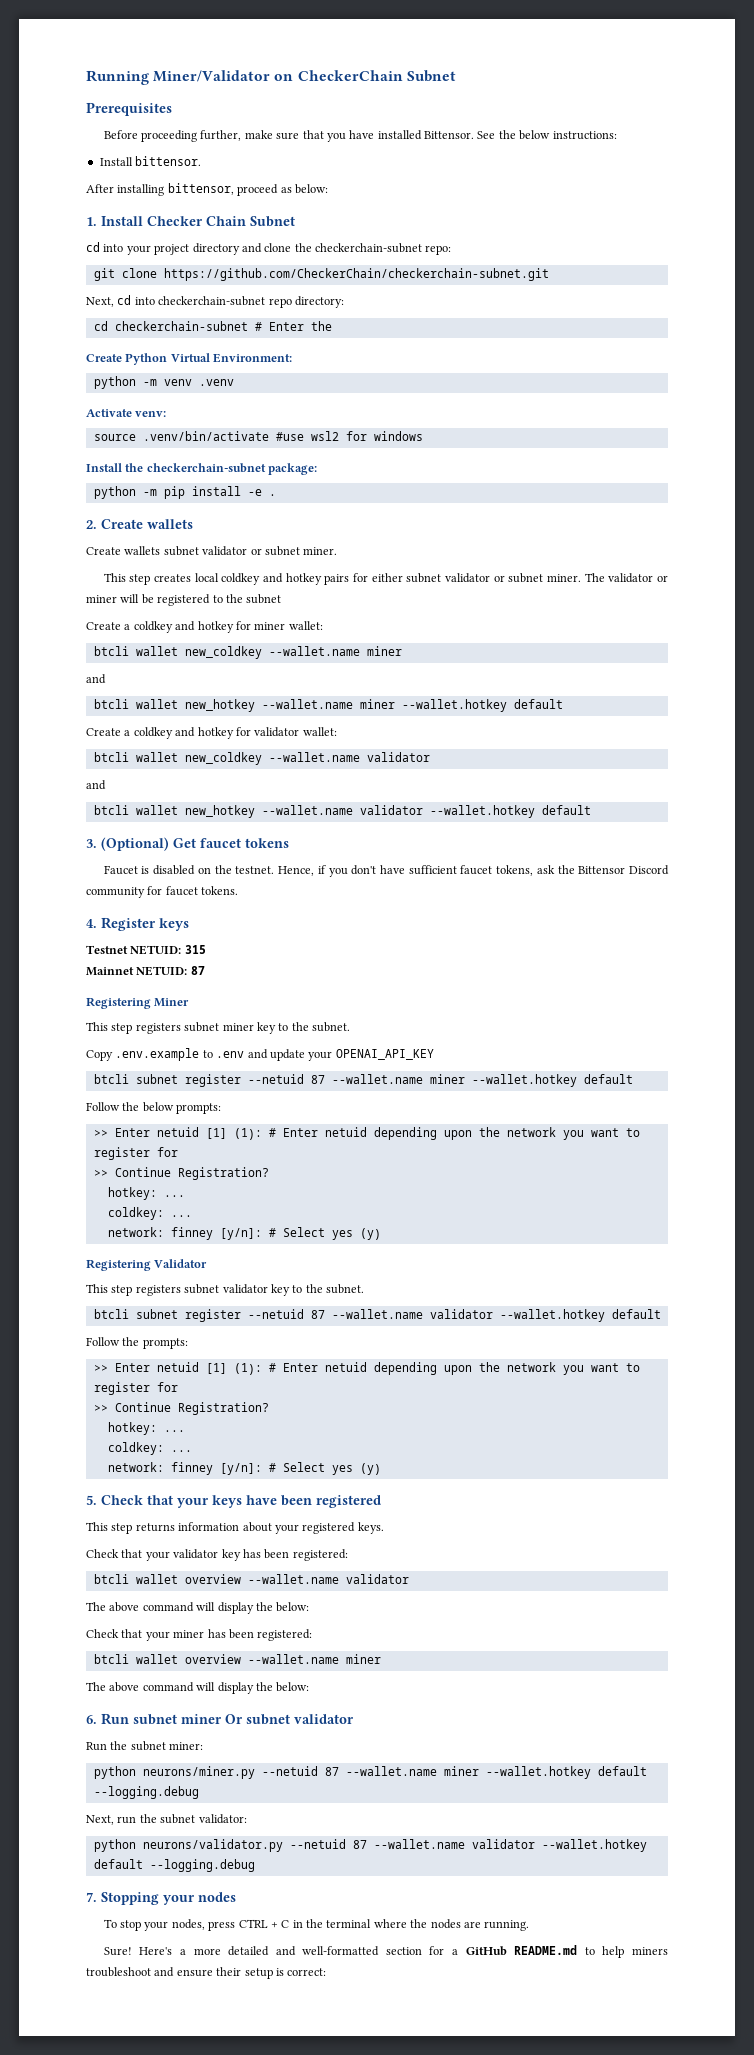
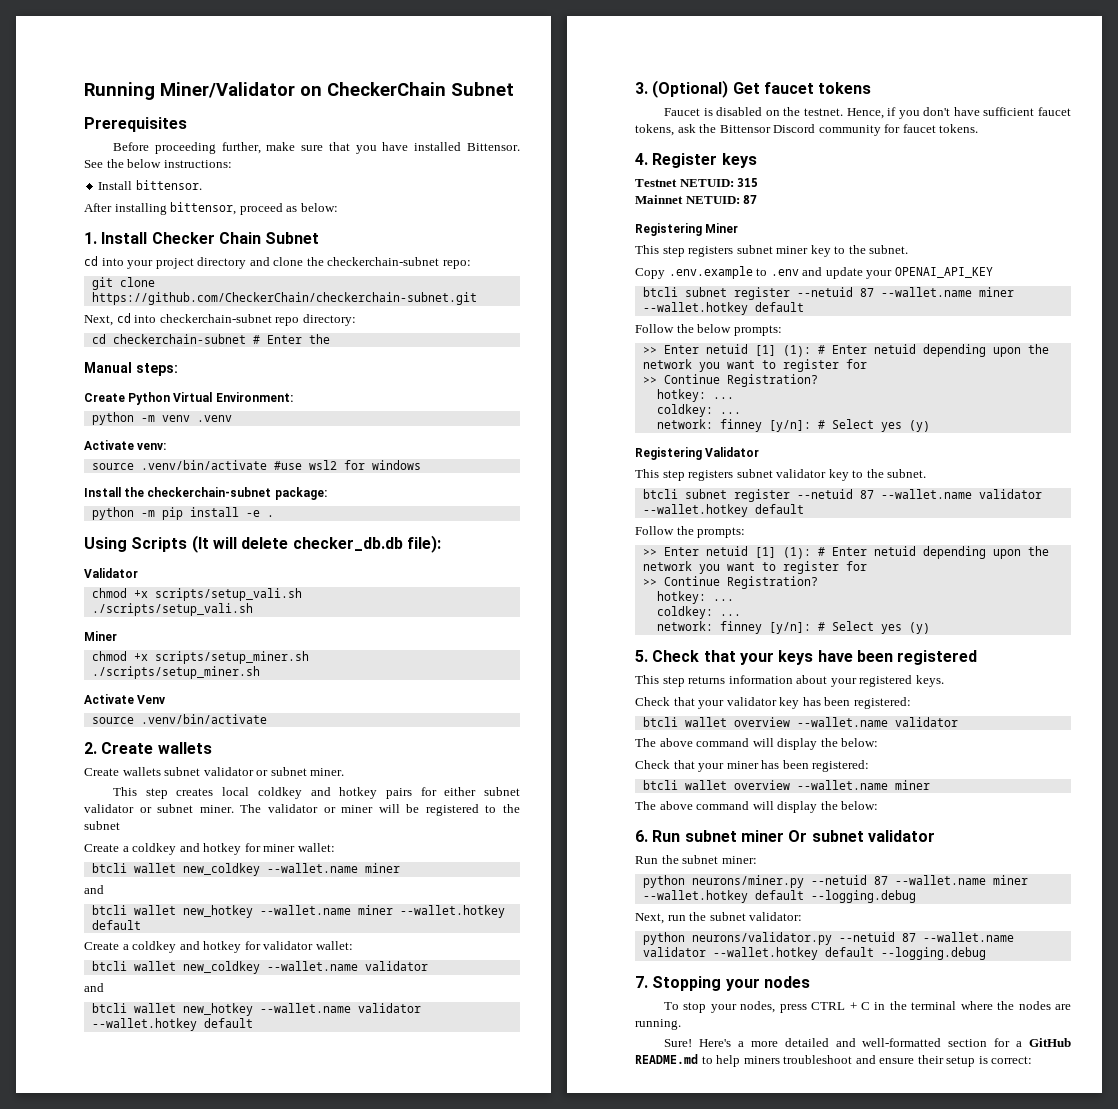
+ Manual steps:
+ Using Scripts (It will delete checker_db.db file):
+ Validator
+ chmod +x scripts/setup_vali.sh
+ ./scripts/setup_vali.sh
+ Miner
+ chmod +x scripts/setup_miner.sh
+ ./scripts/setup_miner.sh
+ Activate Venv
+ source .venv/bin/activate

